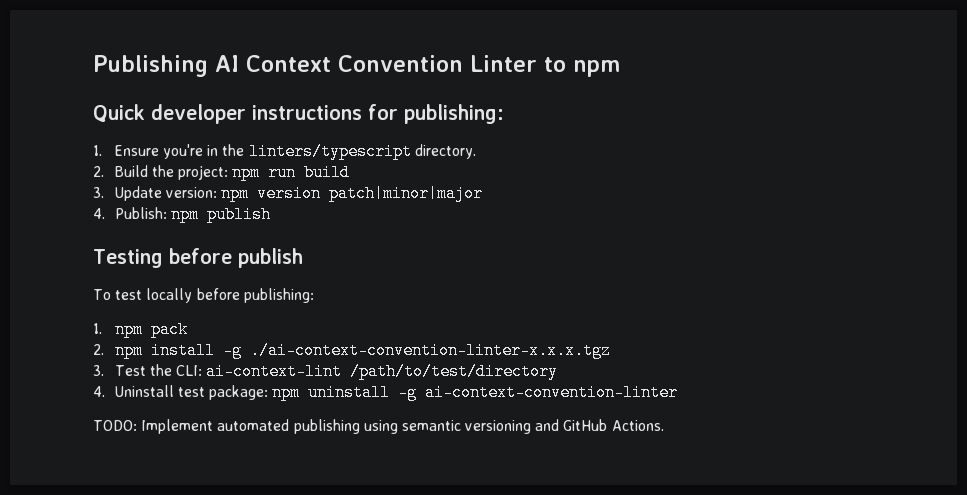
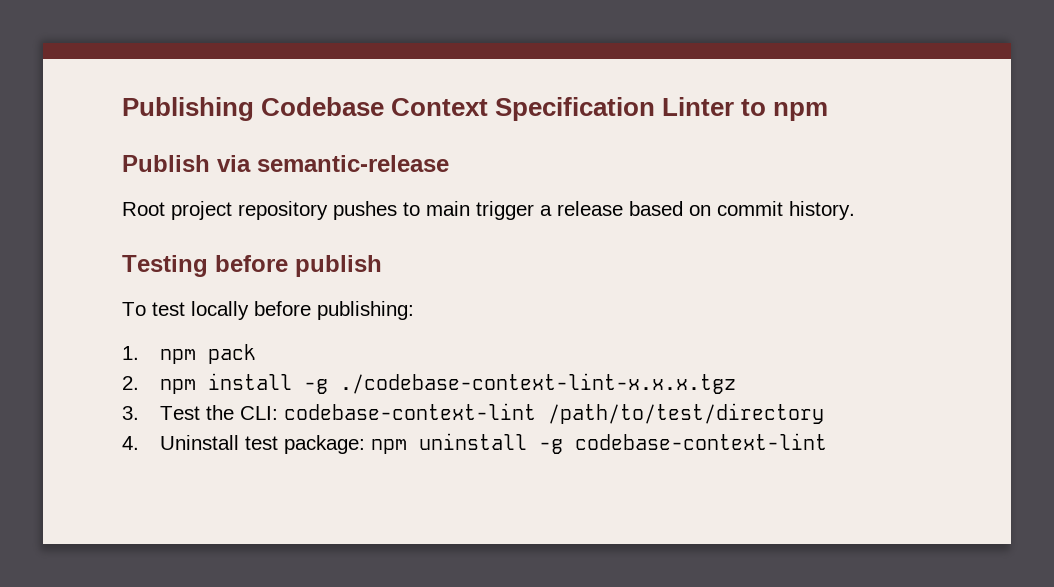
- Publishing AI Context Convention Linter to npm
+ Publishing Codebase Context Specification Linter to npm
- Quick developer instructions for publishing:
- 1. Ensure you're in the linters/typescript directory.
- 2. Build the project: npm run build
- 3. Update version: npm version patch|minor|major
- 4. Publish: npm publish
+ Publish via semantic-release
+ Root project repository pushes to main trigger a release based on commit history.
- 2. npm install -g ./ai-context-convention-linter-x.x.x.tgz
+ 2. npm install -g ./codebase-context-lint-x.x.x.tgz
- 3. Test the CLI: ai-context-lint /path/to/test/directory
+ 3. Test the CLI: codebase-context-lint /path/to/test/directory
- 4. Uninstall test package: npm uninstall -g ai-context-convention-linter
- TODO: Implement automated publishing using semantic versioning and GitHub Actions.
+ 4. Uninstall test package: npm uninstall -g codebase-context-lint

